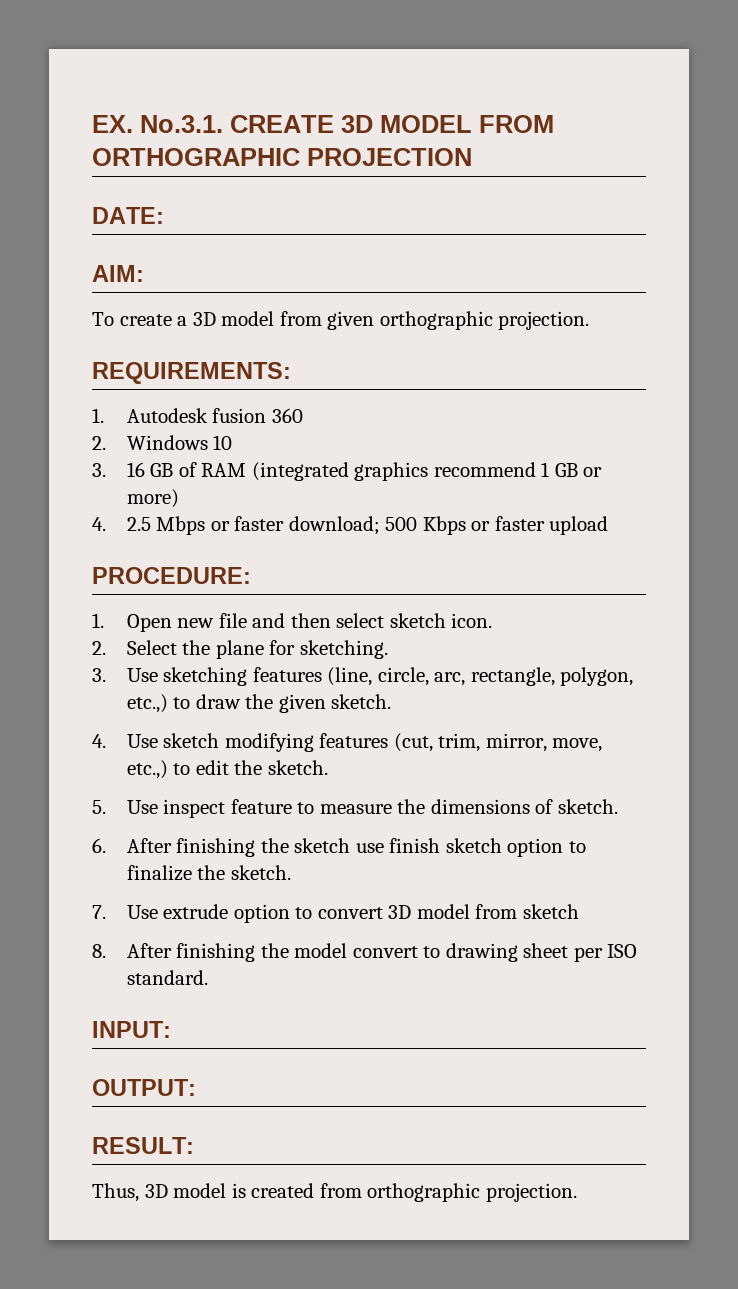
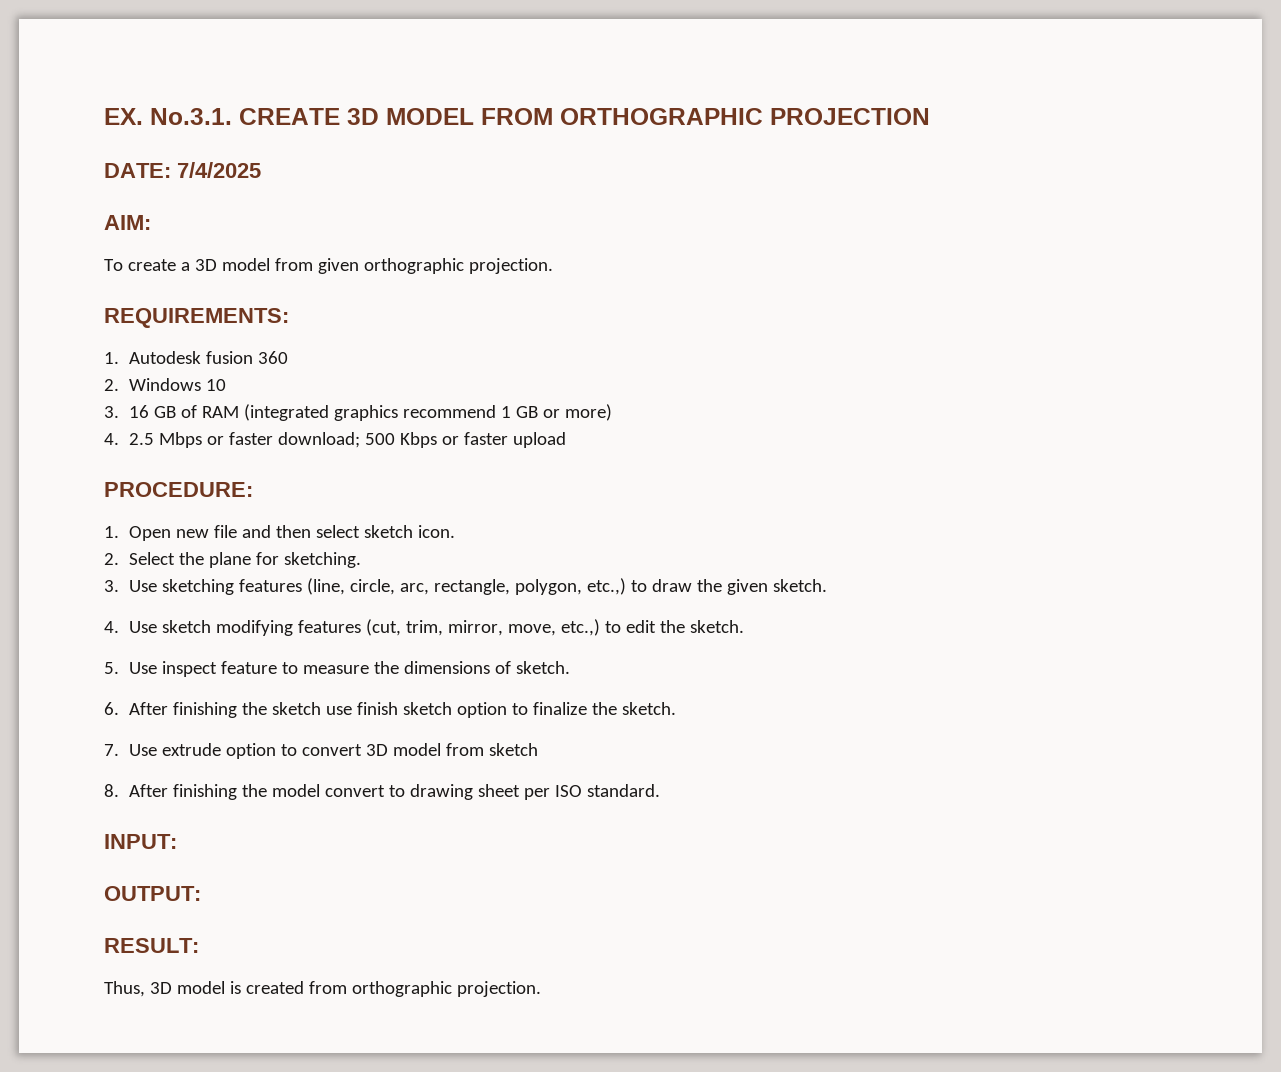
- DATE:
+ DATE: 7/4/2025

